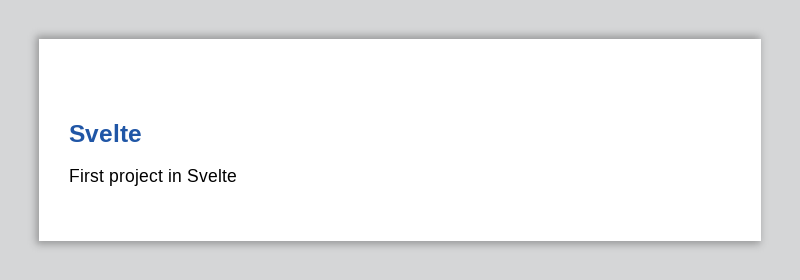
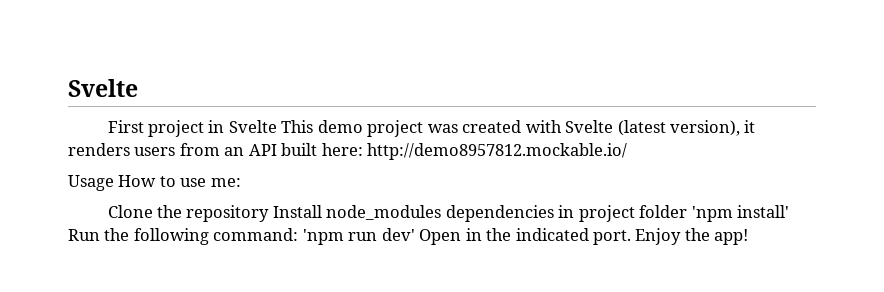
- First project in Svelte
+ First project in Svelte This demo project was created with Svelte (latest version), it renders users from an API built here: http://demo8957812.mockable.io/
+ Usage How to use me:
+ Clone the repository Install node_modules dependencies in project folder 'npm install' Run the following command: 'npm run dev' Open in the indicated port. Enjoy the app!

